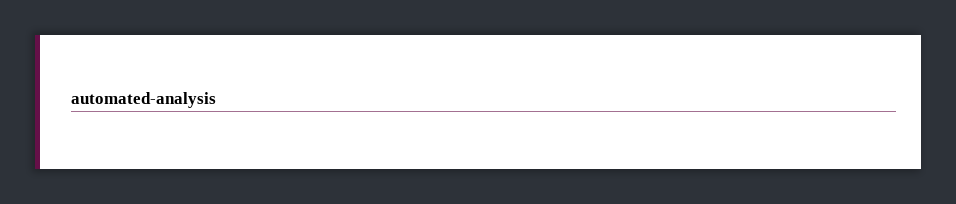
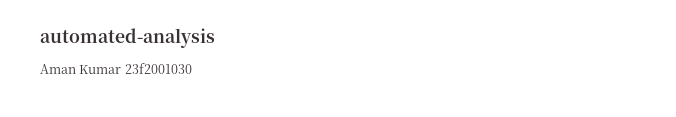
+ Aman Kumar 23f2001030

